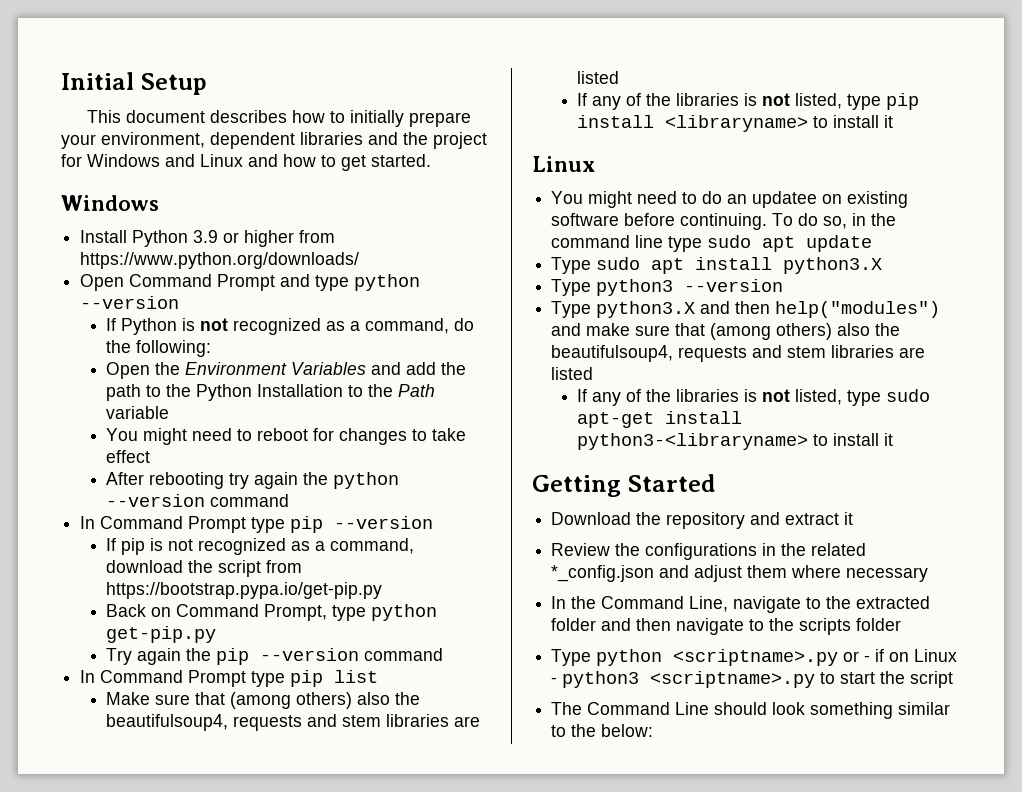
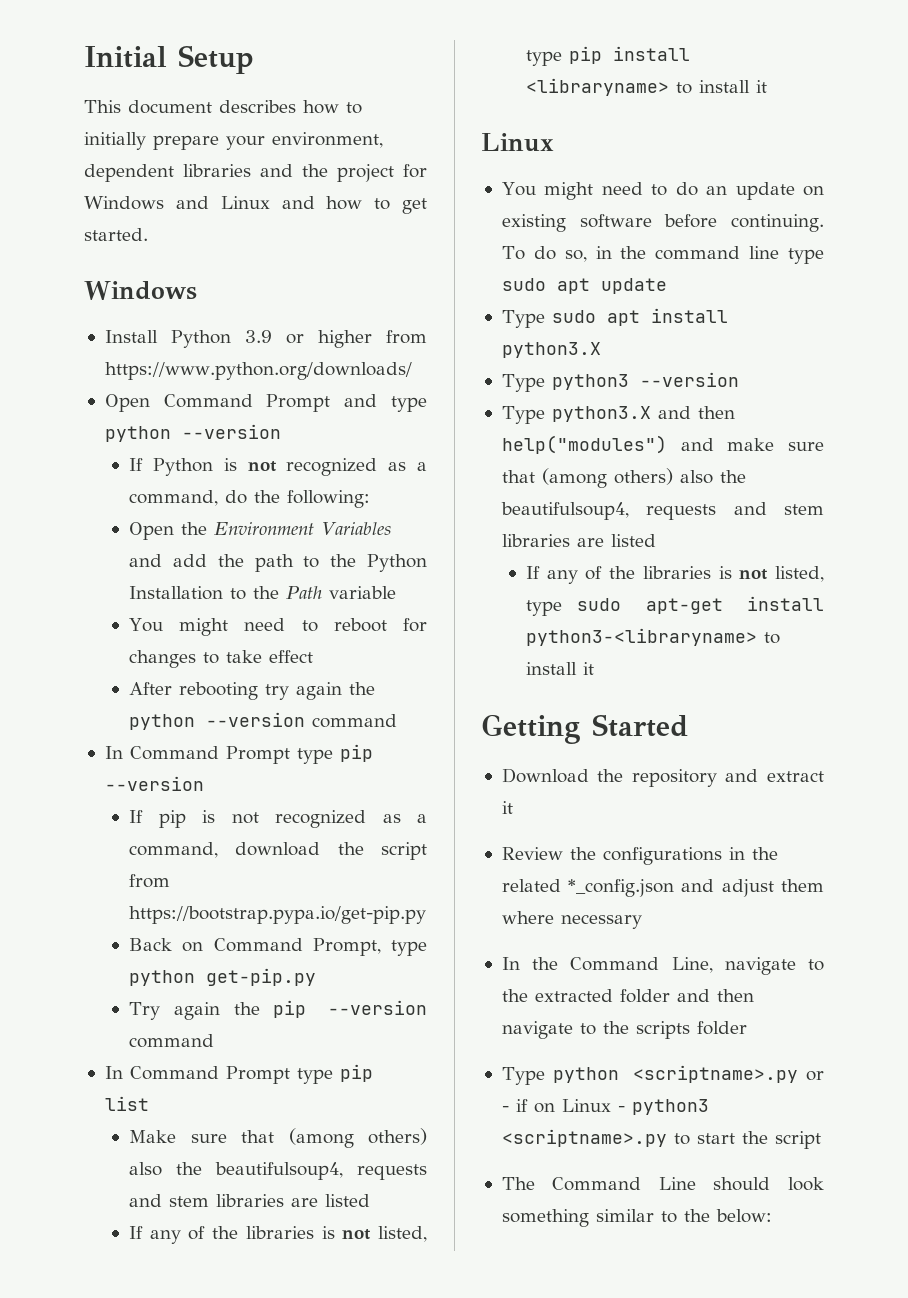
- You might need to do an updatee on existing software before continuing.
+ You might need to do an update on existing software before continuing.

